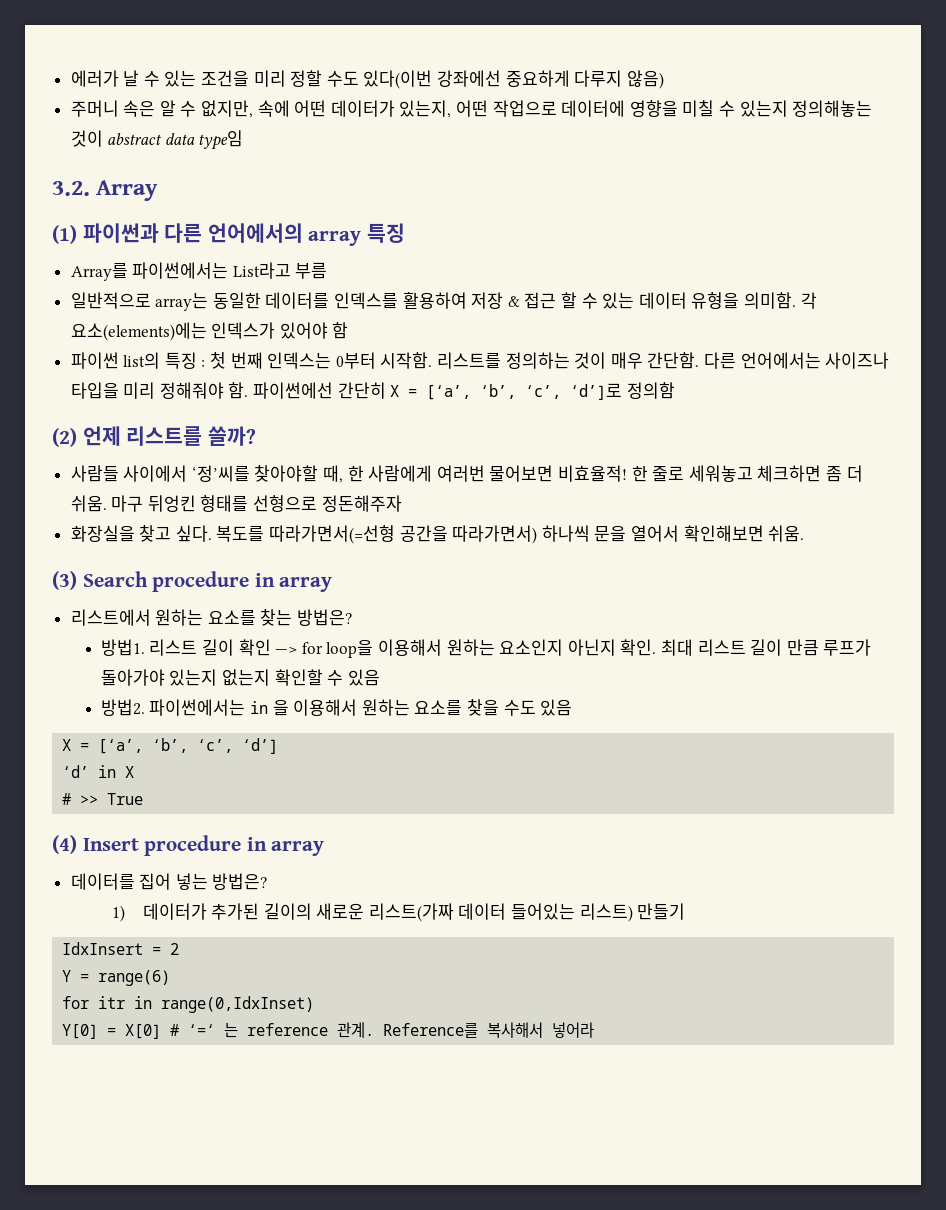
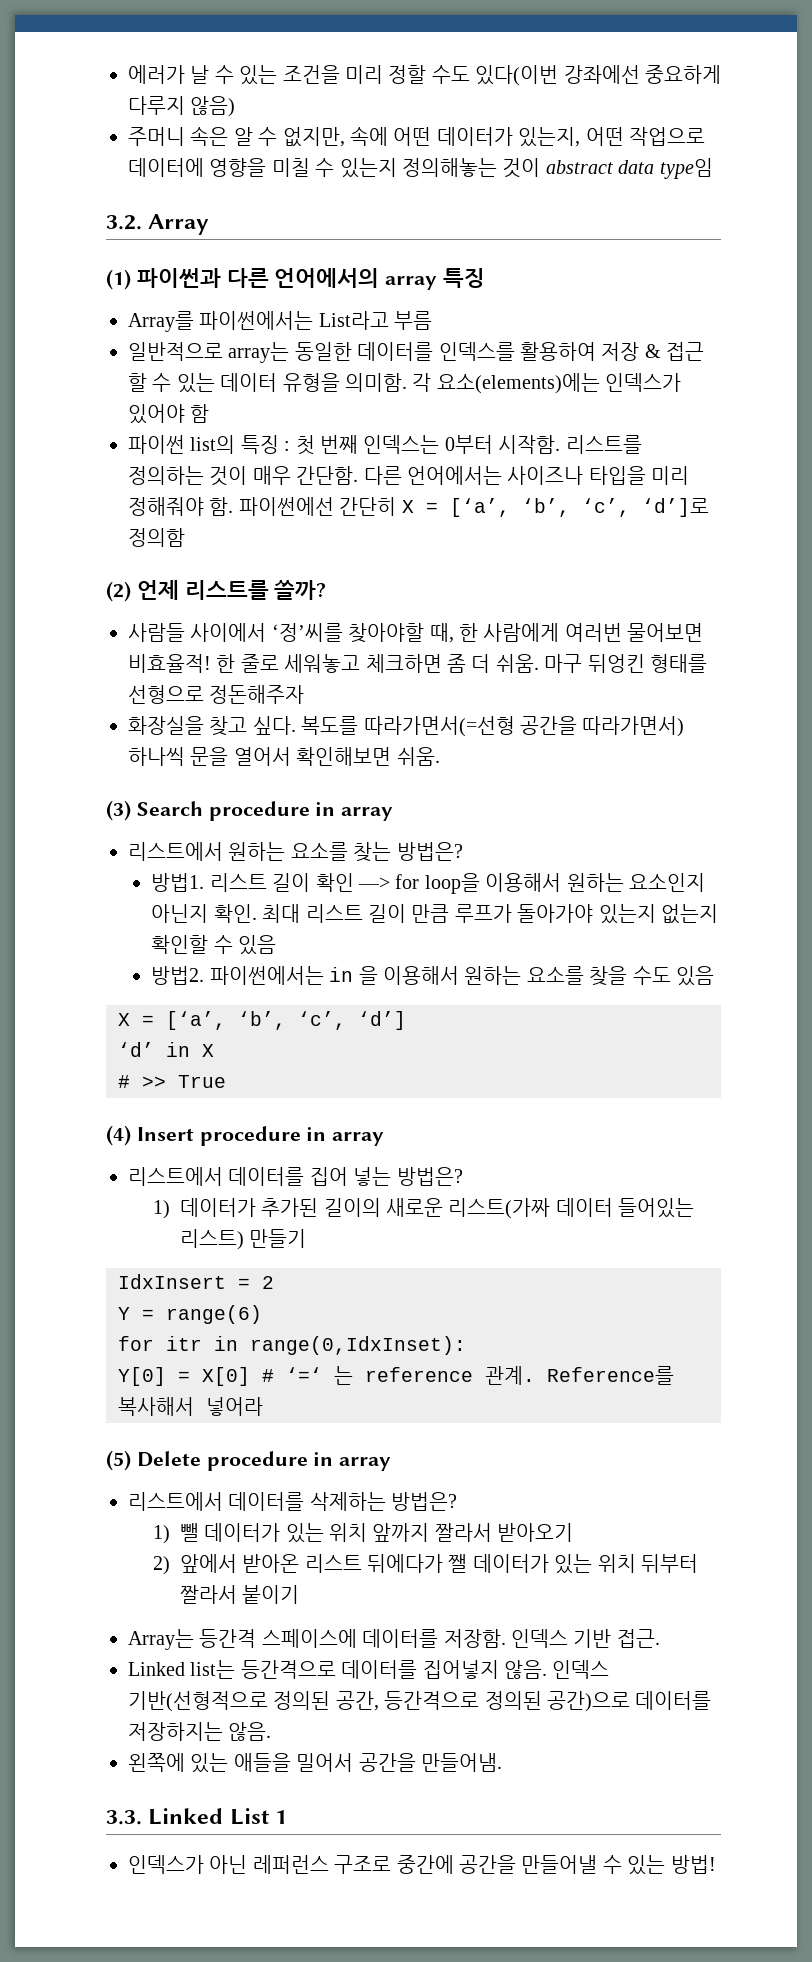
- 데이터를 집어 넣는 방법은?
+ 리스트에서 데이터를 집어 넣는 방법은?
- for itr in range(0,IdxInset)
+ for itr in range(0,IdxInset):
+ (5) Delete procedure in array
+ 리스트에서 데이터를 삭제하는 방법은?
+ 1) 뺄 데이터가 있는 위치 앞까지 짤라서 받아오기
+ 2) 앞에서 받아온 리스트 뒤에다가 쨀 데이터가 있는 위치 뒤부터 짤라서 붙이기
+ Array는 등간격 스페이스에 데이터를 저장함. 인덱스 기반 접근.
+ Linked list는 등간격으로 데이터를 집어넣지 않음. 인덱스 기반(선형적으로 정의된 공간, 등간격으로 정의된 공간)으로 데이터를 저장하지는 않음.
+ 왼쪽에 있는 애들을 밀어서 공간을 만들어냄.
+ 3.3. Linked List 1
+ 인덱스가 아닌 레퍼런스 구조로 중간에 공간을 만들어낼 수 있는 방법!

